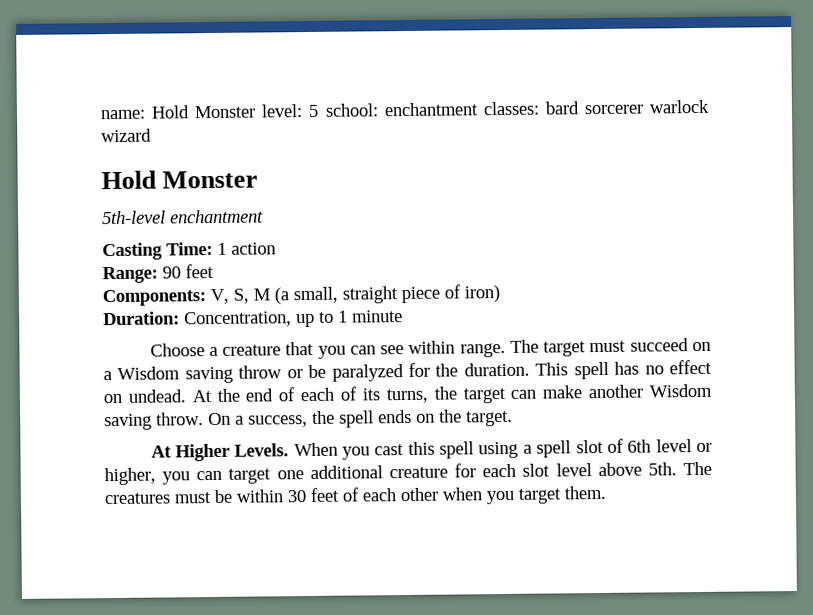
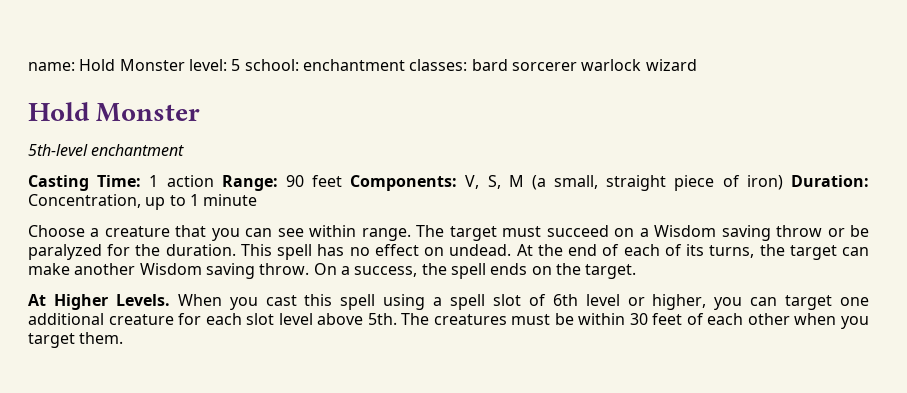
- Casting Time: 1 action
- Range: 90 feet
- Components: V, S, M (a small, straight piece of iron)
- Duration: Concentration, up to 1 minute
+ Casting Time: 1 action Range: 90 feet Components: V, S, M (a small, straight piece of iron) Duration: Concentration, up to 1 minute

